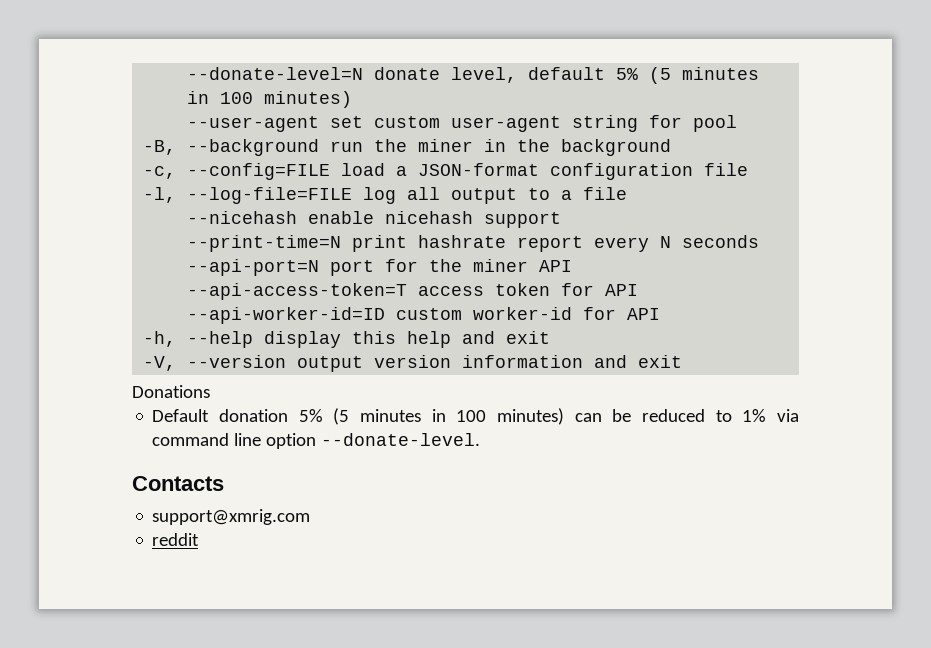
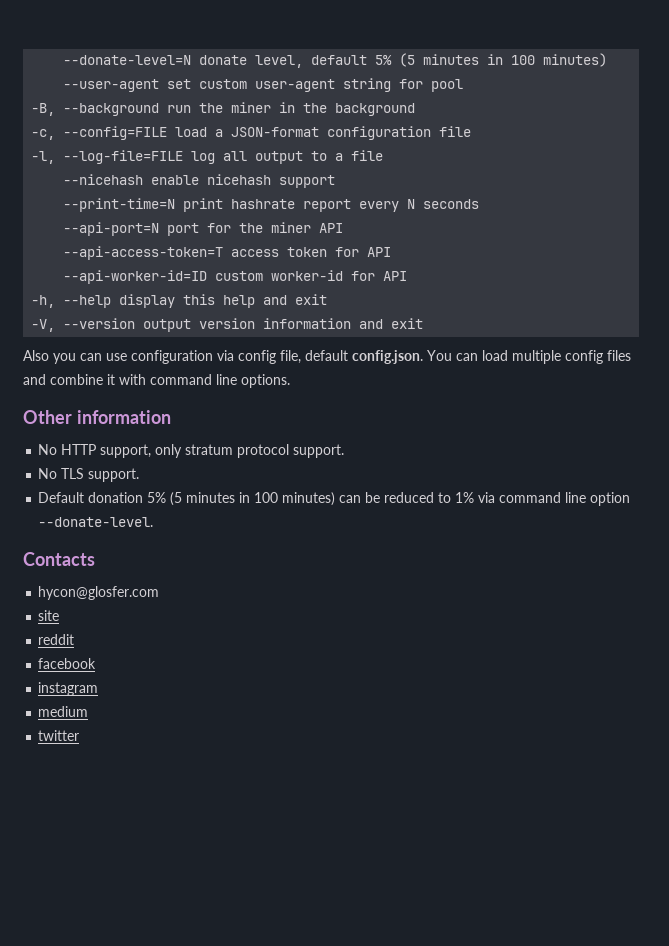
- Donations
+ Also you can use configuration via config file, default config.json. You can load multiple config files and combine it with command line options.
+ Other information
+ No HTTP support, only stratum protocol support.
+ No TLS support.
- support@xmrig.com
+ hycon@glosfer.com
+ site
+ facebook
+ instagram
+ medium
+ twitter

